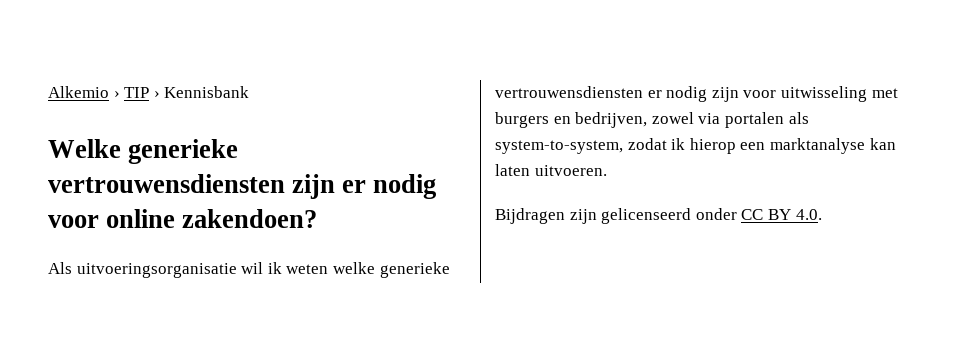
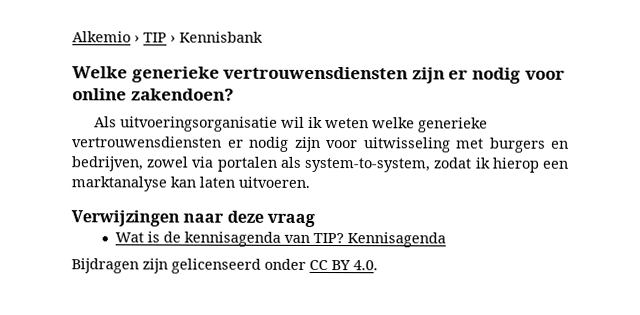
+ Verwijzingen naar deze vraag
+ Wat is de kennisagenda van TIP? Kennisagenda

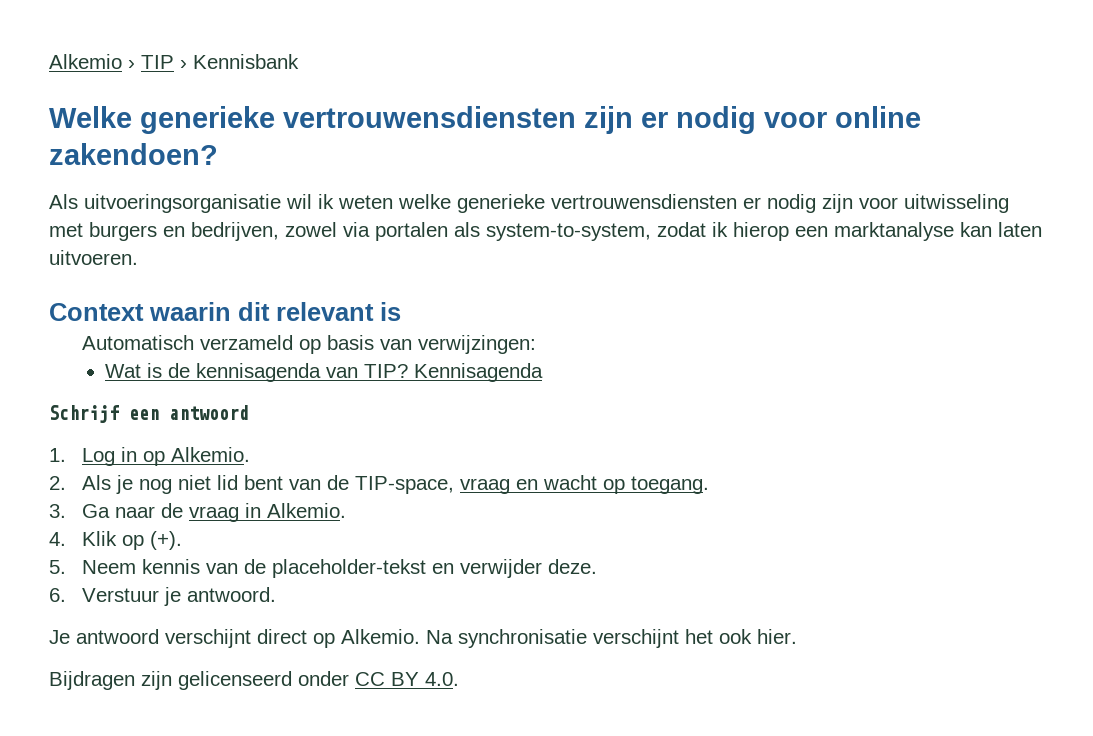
- Verwijzingen naar deze vraag
+ Context waarin dit relevant is
+ Automatisch verzameld op basis van verwijzingen:
+ Schrijf een antwoord
+ 1. Log in op Alkemio.
+ 2. Als je nog niet lid bent van de TIP-space, vraag en wacht op toegang.
+ 3. Ga naar de vraag in Alkemio.
+ 4. Klik op (+).
+ 5. Neem kennis van de placeholder-tekst en verwijder deze.
+ 6. Verstuur je antwoord.
+ Je antwoord verschijnt direct op Alkemio. Na synchronisatie verschijnt het ook hier.

